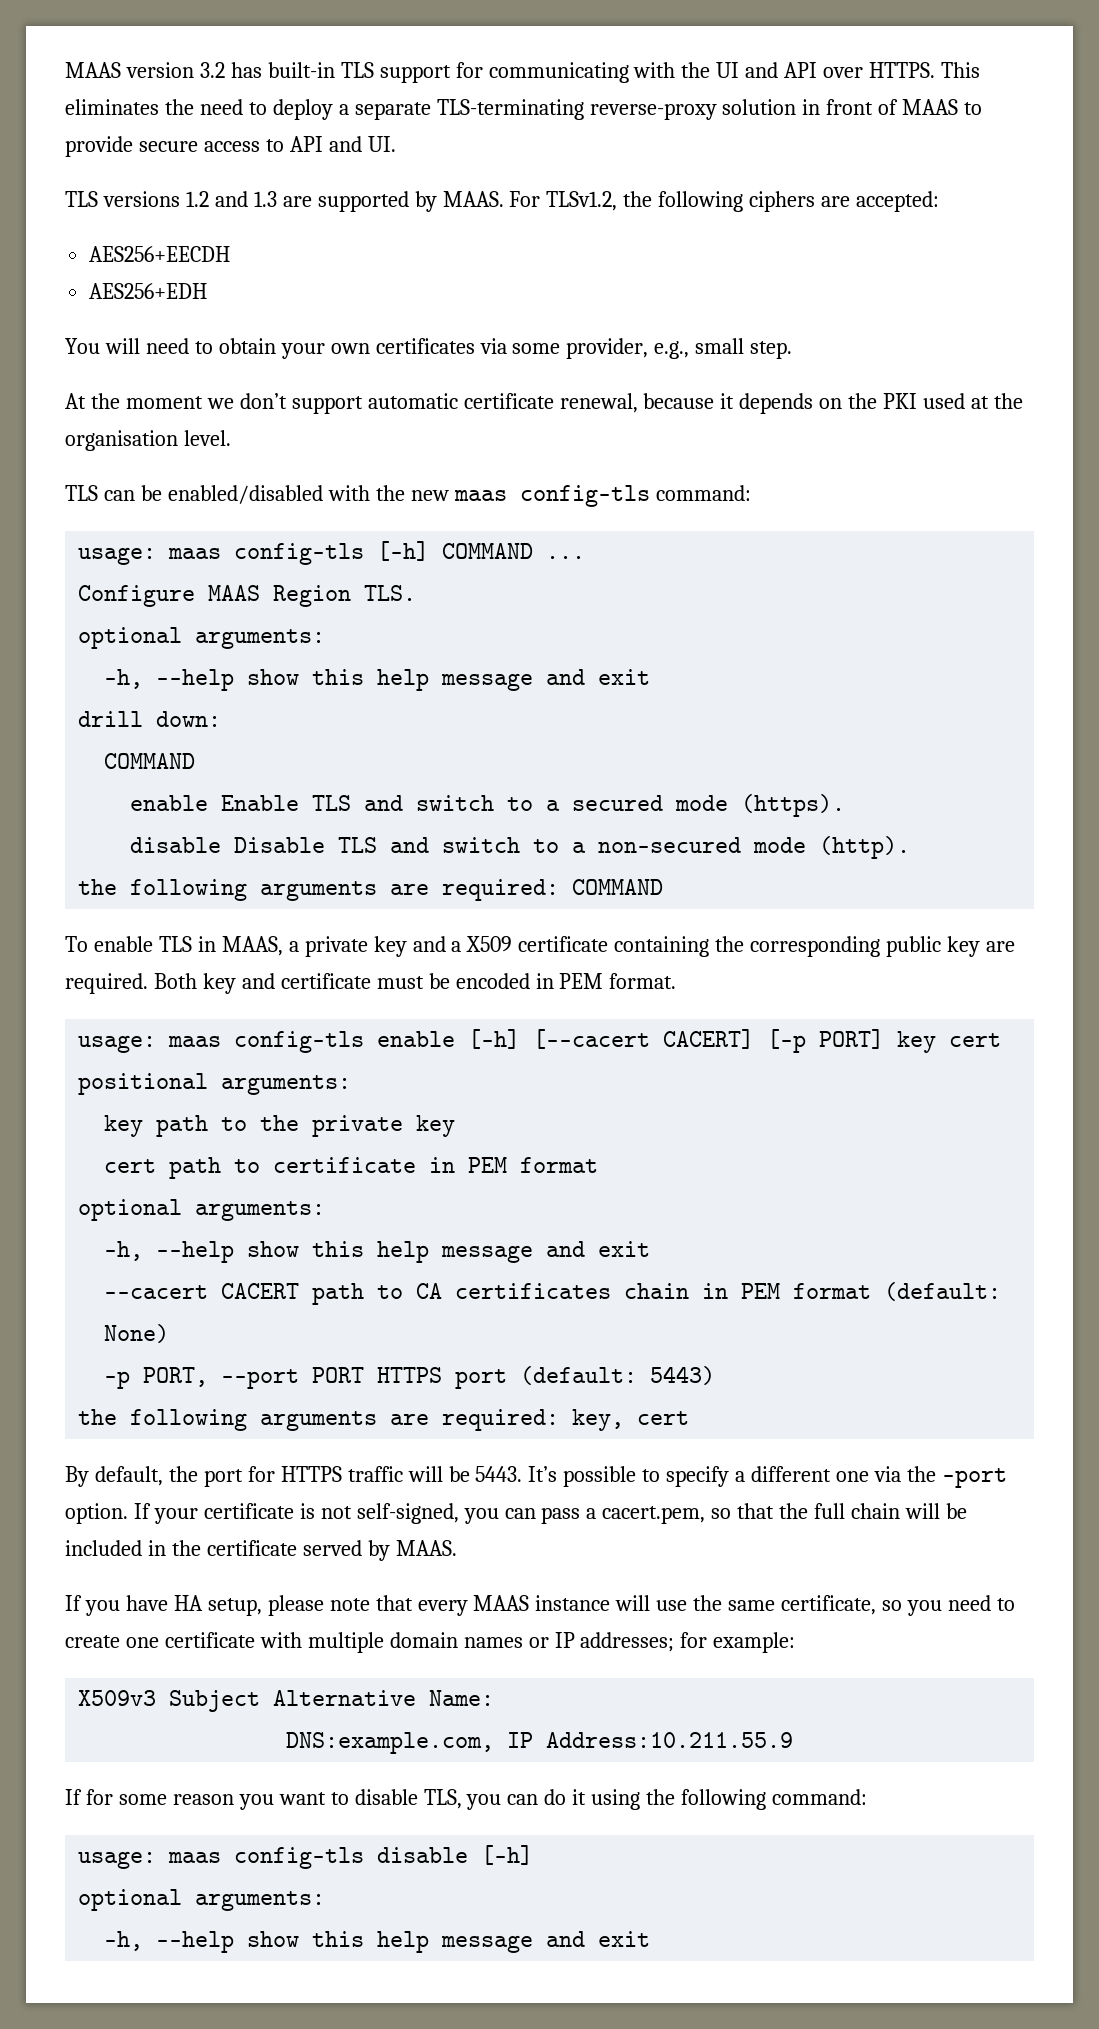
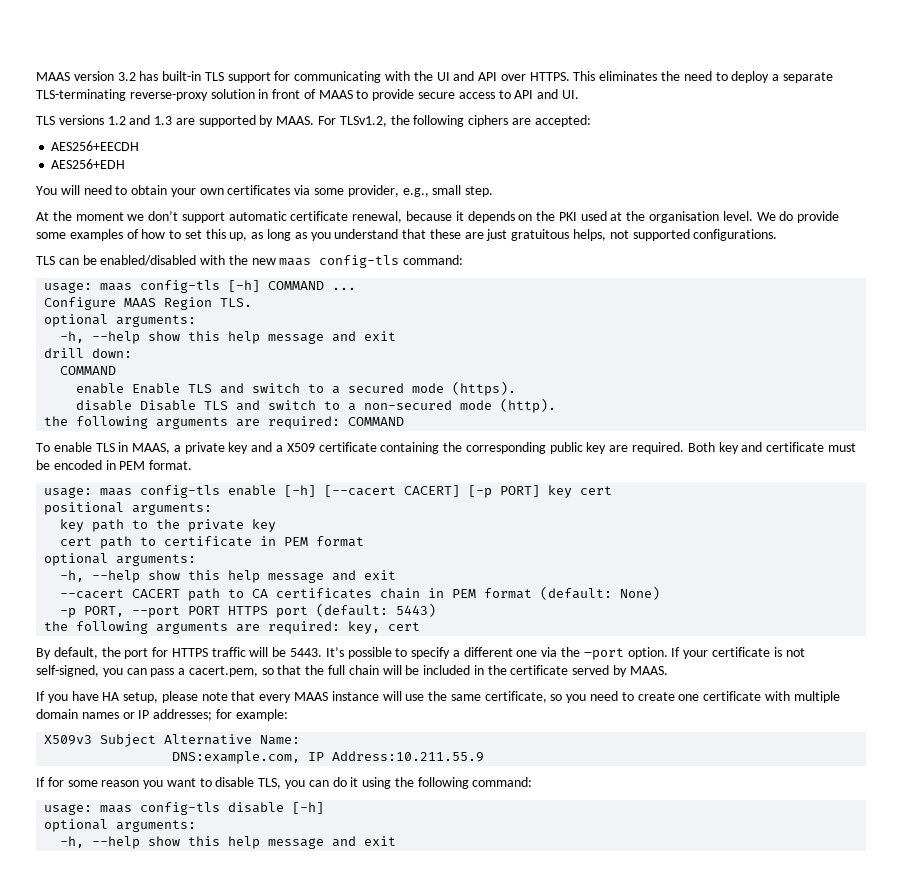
+ We do provide some examples of how to set this up, as long as you understand that these are just gratuitous helps, not supported configurations.

